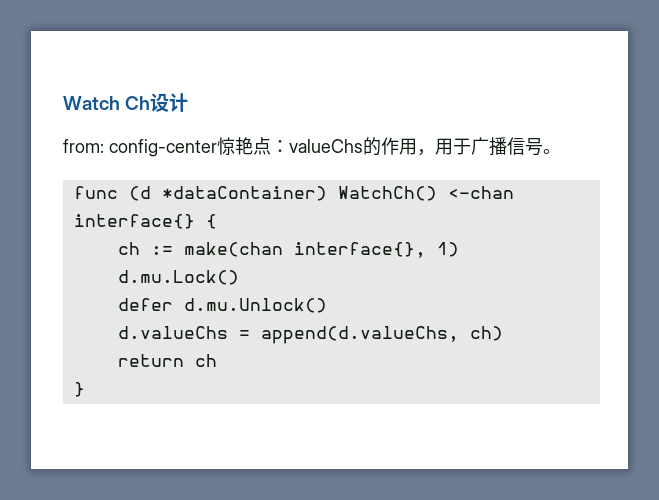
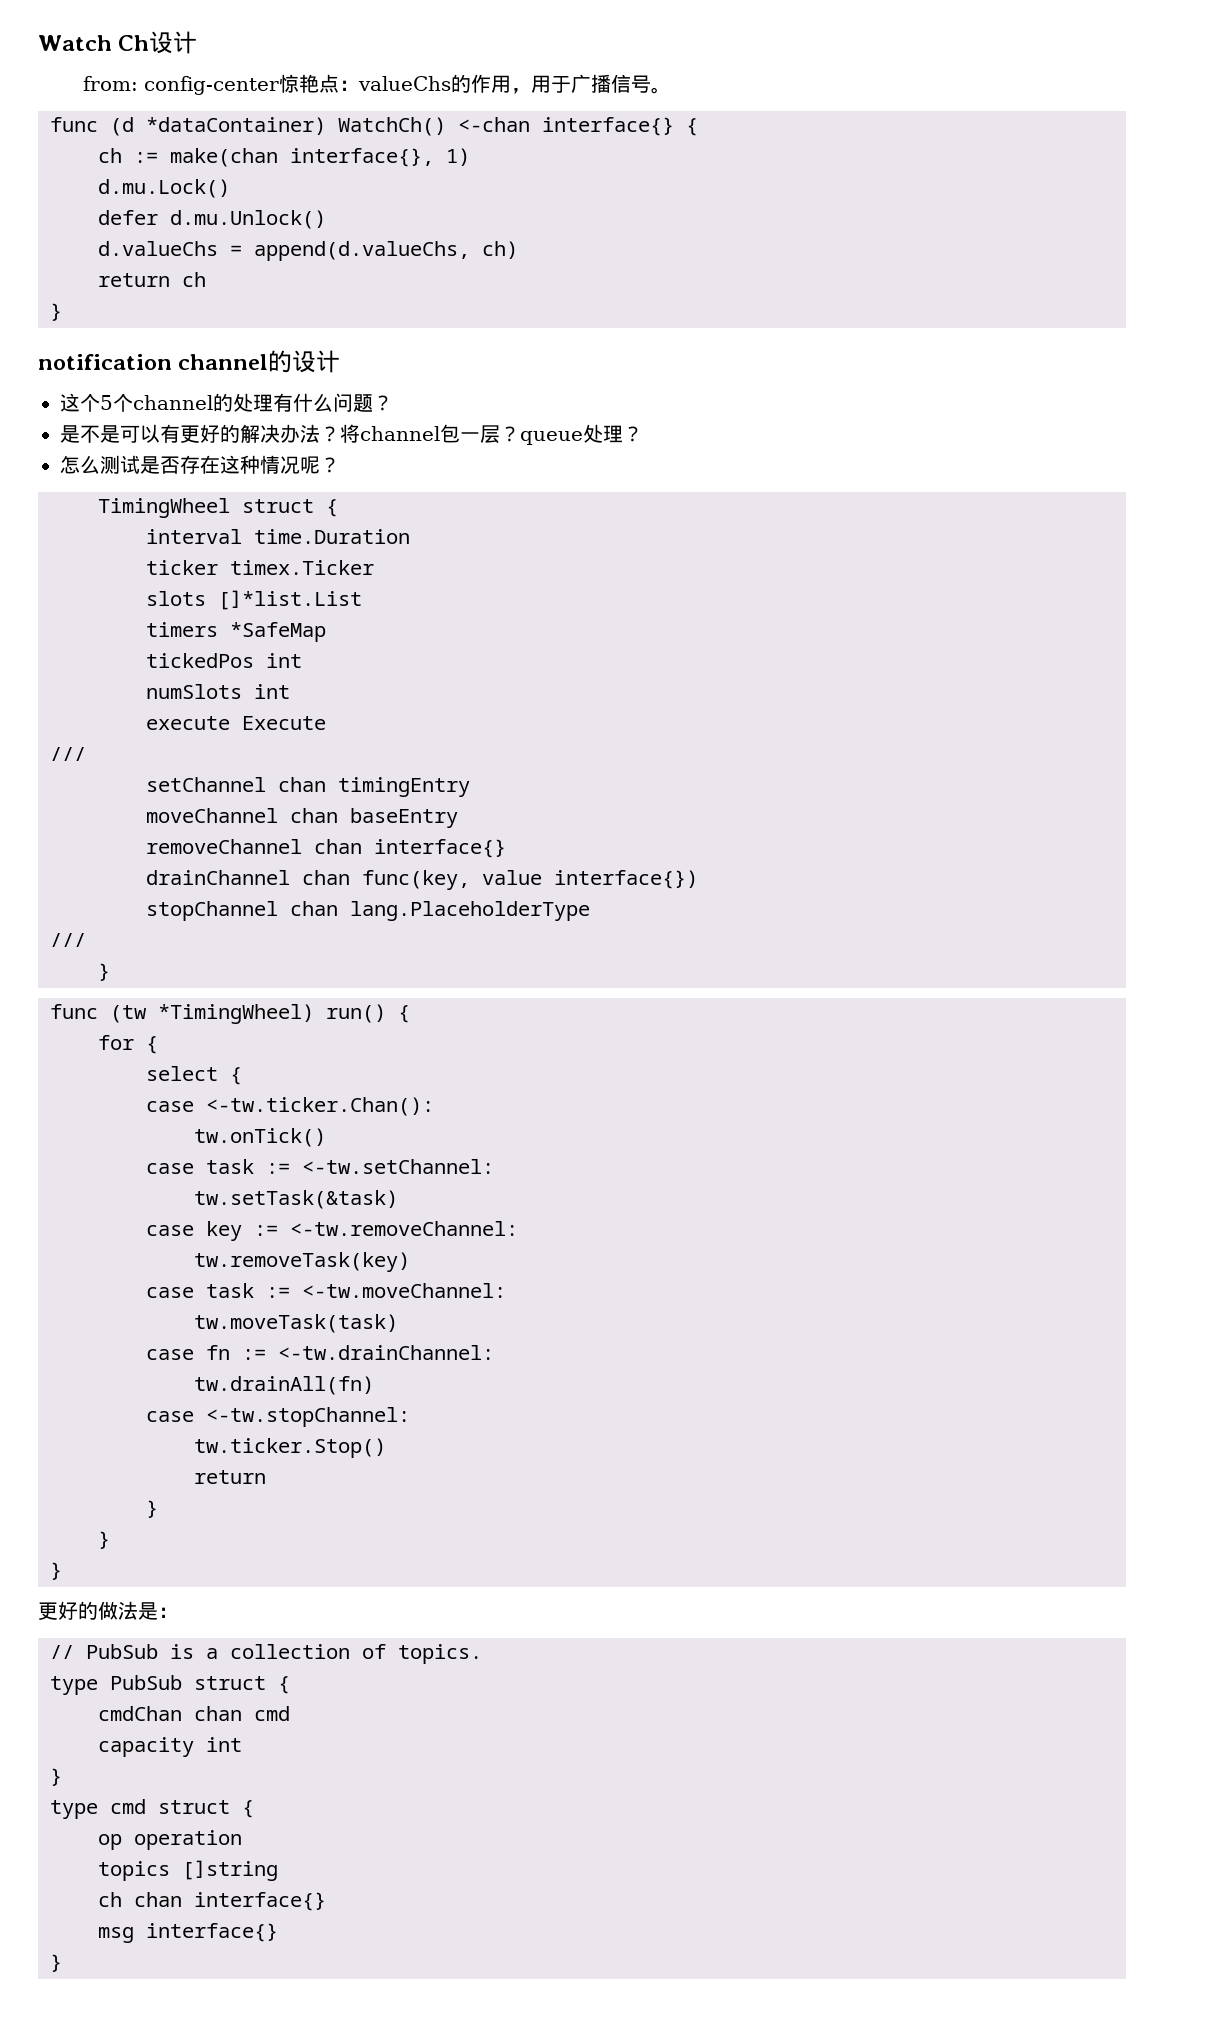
+ notification channel的设计
+ 这个5个channel的处理有什么问题？
+ 是不是可以有更好的解决办法？将channel包一层？queue处理？
+ 怎么测试是否存在这种情况呢？
+ TimingWheel struct {
+ interval time.Duration
+ ticker timex.Ticker
+ slots []*list.List
+ timers *SafeMap
+ tickedPos int
+ numSlots int
+ execute Execute
+ ///
+ setChannel chan timingEntry
+ moveChannel chan baseEntry
+ removeChannel chan interface{}
+ drainChannel chan func(key, value interface{})
+ stopChannel chan lang.PlaceholderType
+ ///
+ }
+ func (tw *TimingWheel) run() {
+ for {
+ select {
+ case <-tw.ticker.Chan():
+ tw.onTick()
+ case task := <-tw.setChannel:
+ tw.setTask(&task)
+ case key := <-tw.removeChannel:
+ tw.removeTask(key)
+ case task := <-tw.moveChannel:
+ tw.moveTask(task)
+ case fn := <-tw.drainChannel:
+ tw.drainAll(fn)
+ case <-tw.stopChannel:
+ tw.ticker.Stop()
+ return
+ }
+ }
+ }
+ 更好的做法是：
+ // PubSub is a collection of topics.
+ type PubSub struct {
+ cmdChan chan cmd
+ capacity int
+ }
+ type cmd struct {
+ op operation
+ topics []string
+ ch chan interface{}
+ msg interface{}
+ }

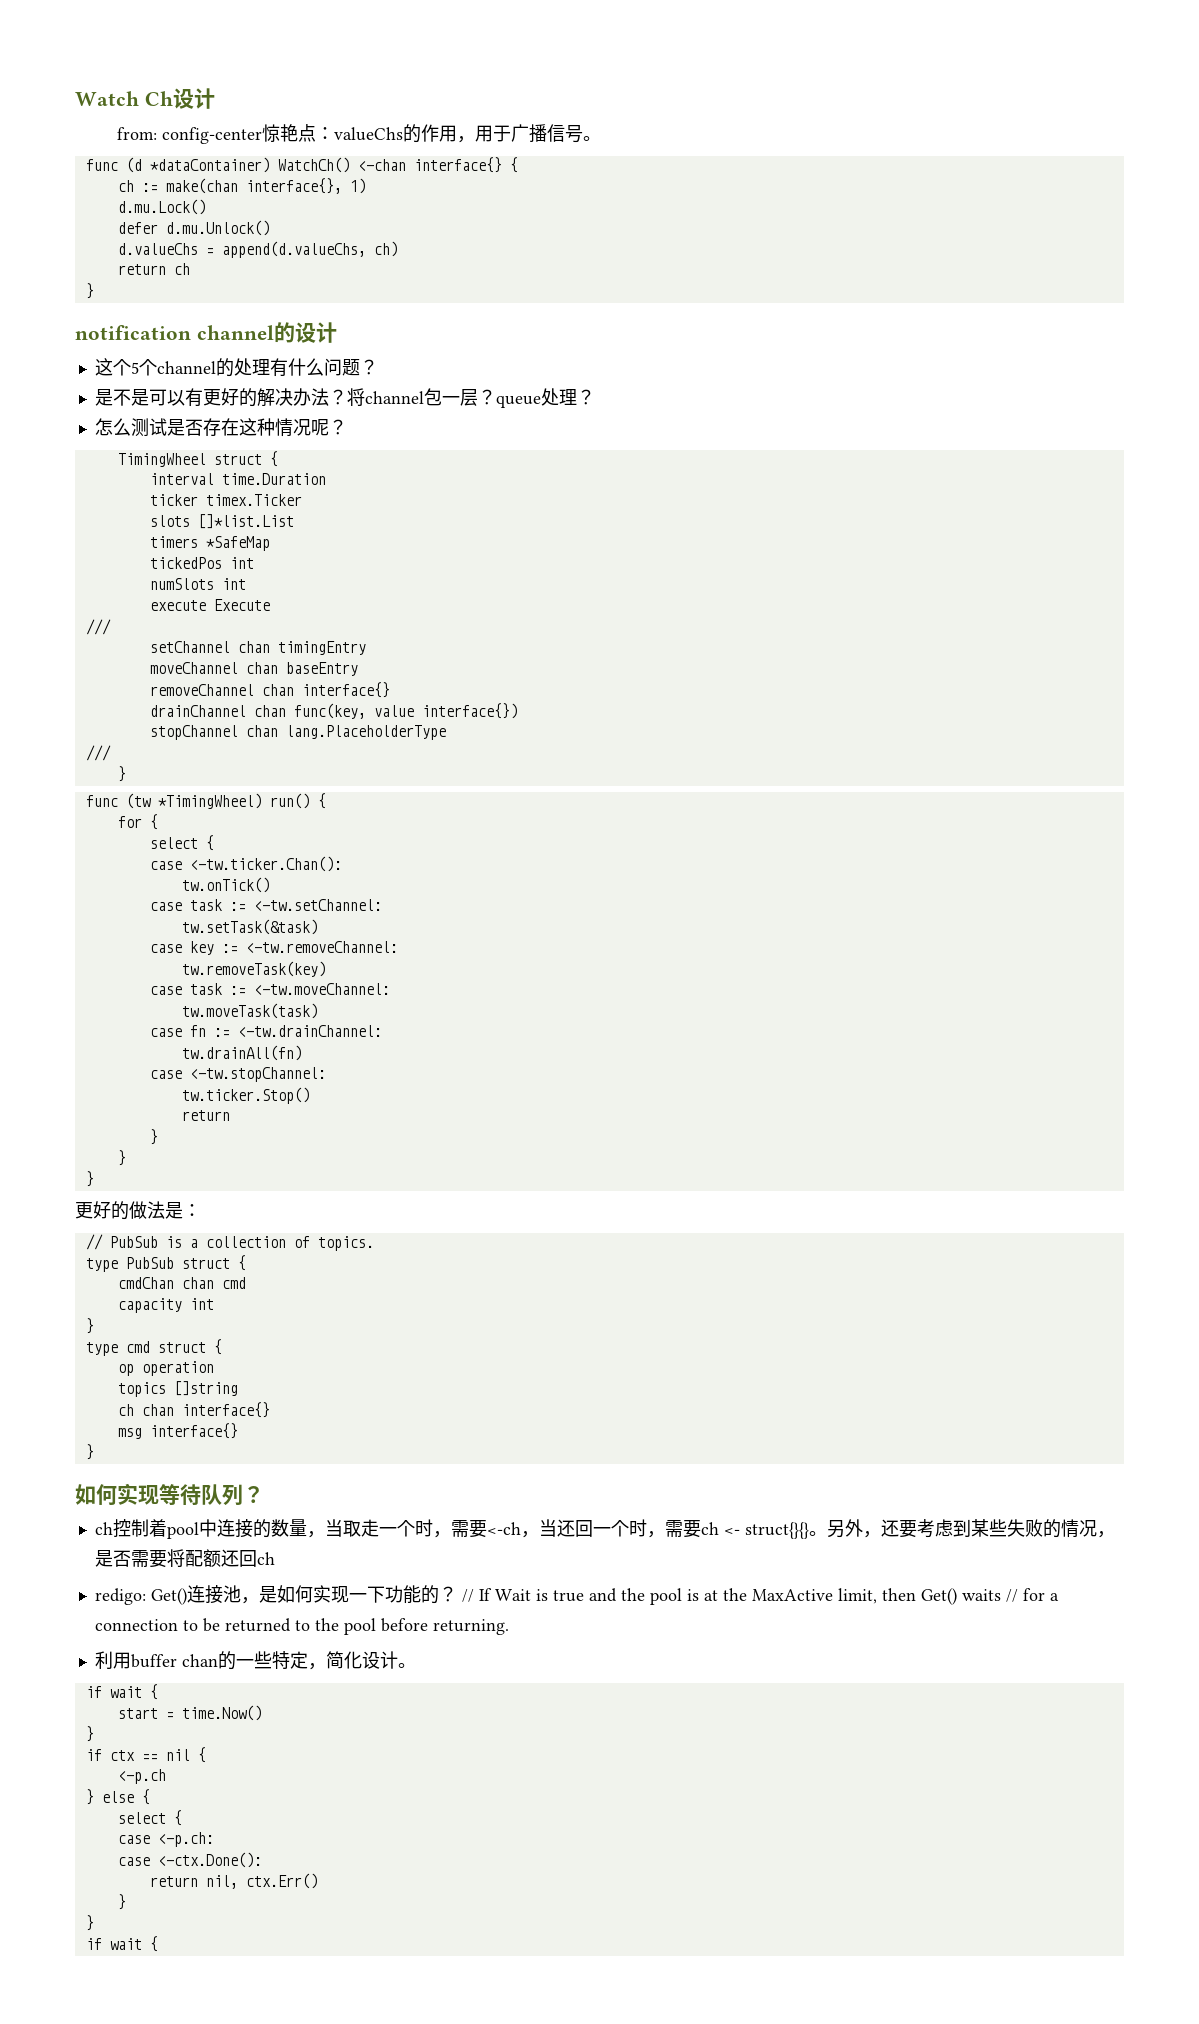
+ 如何实现等待队列？
+ ch控制着pool中连接的数量，当取走一个时，需要<-ch，当还回一个时，需要ch <- struct{}{}。另外，还要考虑到某些失败的情况，是否需要将配额还回ch
+ redigo: Get()连接池，是如何实现一下功能的？ // If Wait is true and the pool is at the MaxActive limit, then Get() waits // for a connection to be returned to the pool before returning.
+ 利用buffer chan的一些特定，简化设计。
+ if wait {
+ start = time.Now()
+ }
+ if ctx == nil {
+ <-p.ch
+ } else {
+ select {
+ case <-p.ch:
+ case <-ctx.Done():
+ return nil, ctx.Err()
+ }
+ }
+ if wait {

